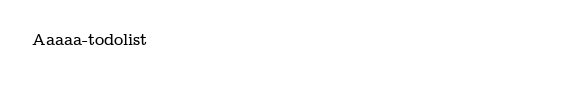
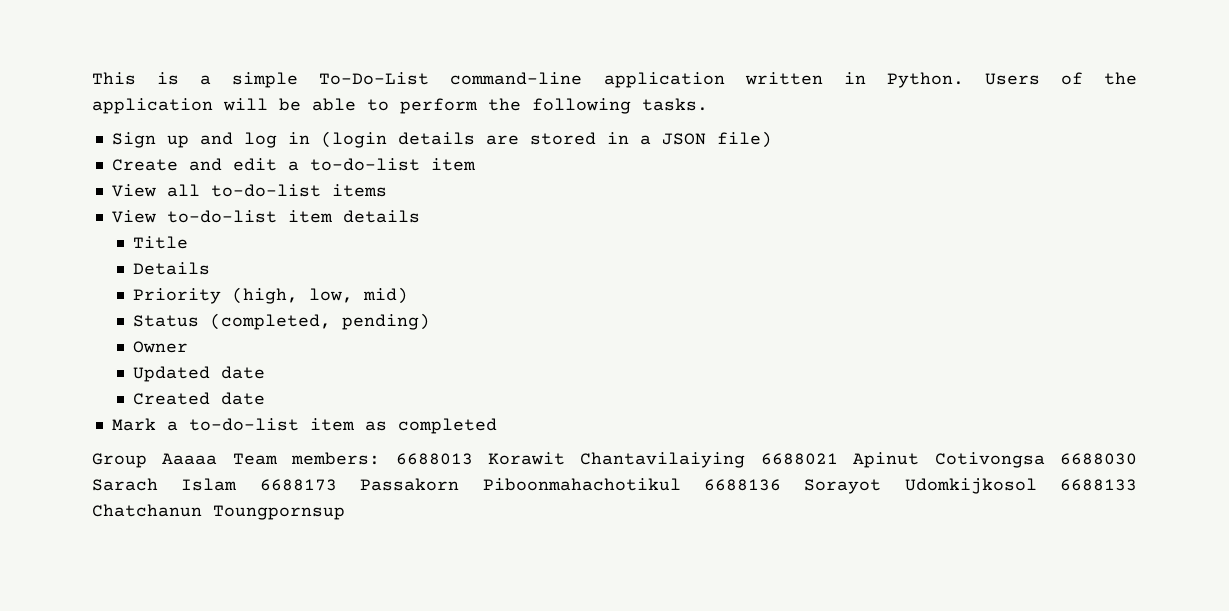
- Aaaaa-todolist
+ This is a simple To-Do-List command-line application written in Python. Users of the application will be able to perform the following tasks.
+ Sign up and log in (login details are stored in a JSON file)
+ Create and edit a to-do-list item
+ View all to-do-list items
+ View to-do-list item details
+ Title
+ Details
+ Priority (high, low, mid)
+ Status (completed, pending)
+ Owner
+ Updated date
+ Created date
+ Mark a to-do-list item as completed
+ Group Aaaaa Team members: 6688013 Korawit Chantavilaiying 6688021 Apinut Cotivongsa 6688030 Sarach Islam 6688173 Passakorn Piboonmahachotikul 6688136 Sorayot Udomkijkosol 6688133 Chatchanun Toungpornsup

